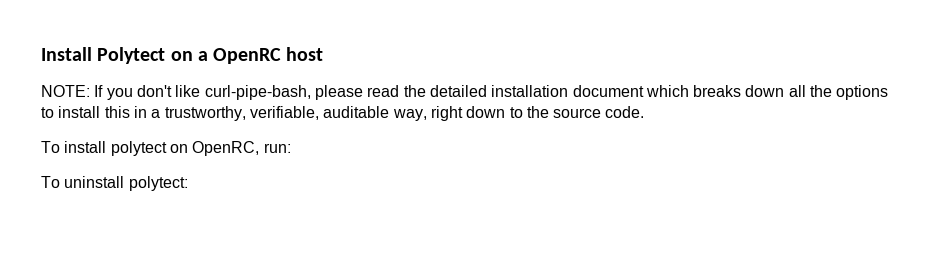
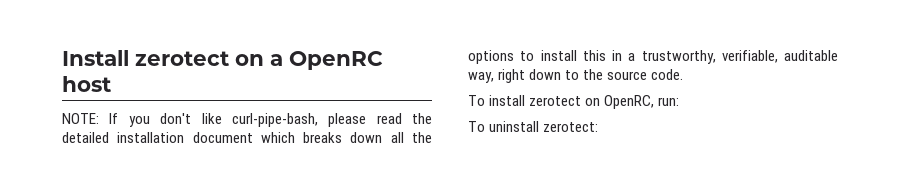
- Install Polytect on a OpenRC host
+ Install zerotect on a OpenRC host
- To install polytect on OpenRC, run:
+ To install zerotect on OpenRC, run:
- To uninstall polytect:
+ To uninstall zerotect:

